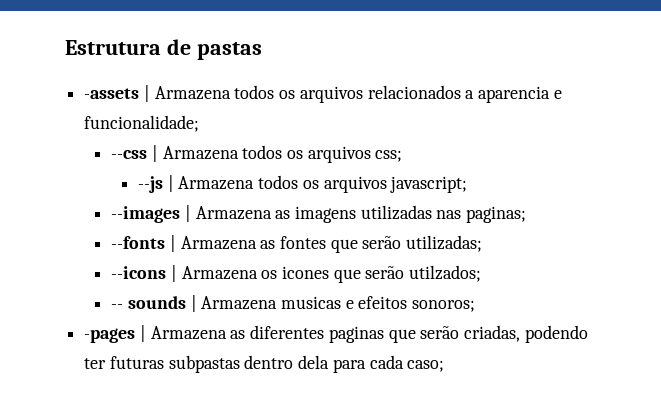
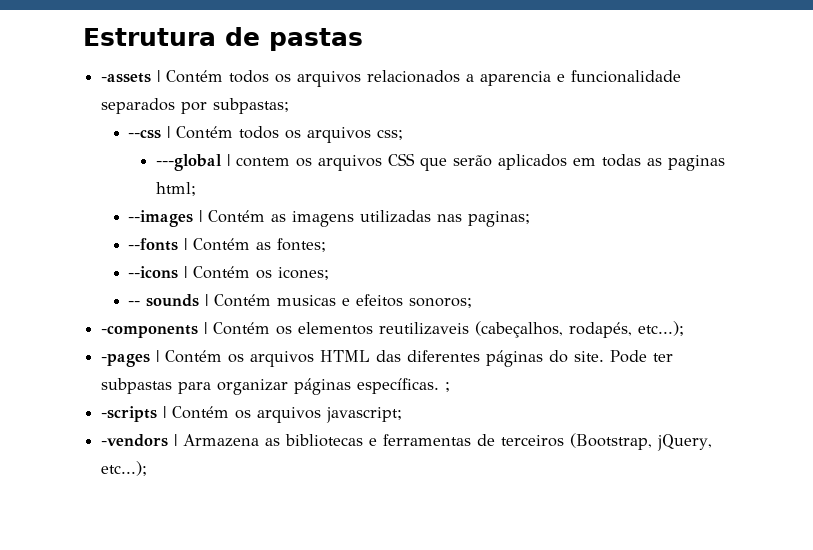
- -assets | Armazena todos os arquivos relacionados a aparencia e funcionalidade;
+ -assets | Contém todos os arquivos relacionados a aparencia e funcionalidade separados por subpastas;
- --css | Armazena todos os arquivos css;
+ --css | Contém todos os arquivos css;
- --js | Armazena todos os arquivos javascript;
+ ---global | contem os arquivos CSS que serão aplicados em todas as paginas html;
- --images | Armazena as imagens utilizadas nas paginas;
+ --images | Contém as imagens utilizadas nas paginas;
- --fonts | Armazena as fontes que serão utilizadas;
- --icons | Armazena os icones que serão utilzados;
+ --fonts | Contém as fontes;
+ --icons | Contém os icones;
- -- sounds | Armazena musicas e efeitos sonoros;
+ -- sounds | Contém musicas e efeitos sonoros;
- -pages | Armazena as diferentes paginas que serão criadas, podendo ter futuras subpastas dentro dela para cada caso;
+ -components | Contém os elementos reutilizaveis (cabeçalhos, rodapés, etc...);
+ -pages | Contém os arquivos HTML das diferentes páginas do site. Pode ter subpastas para organizar páginas específicas. ;
+ -scripts | Contém os arquivos javascript;
+ -vendors | Armazena as bibliotecas e ferramentas de terceiros (Bootstrap, jQuery, etc...);

